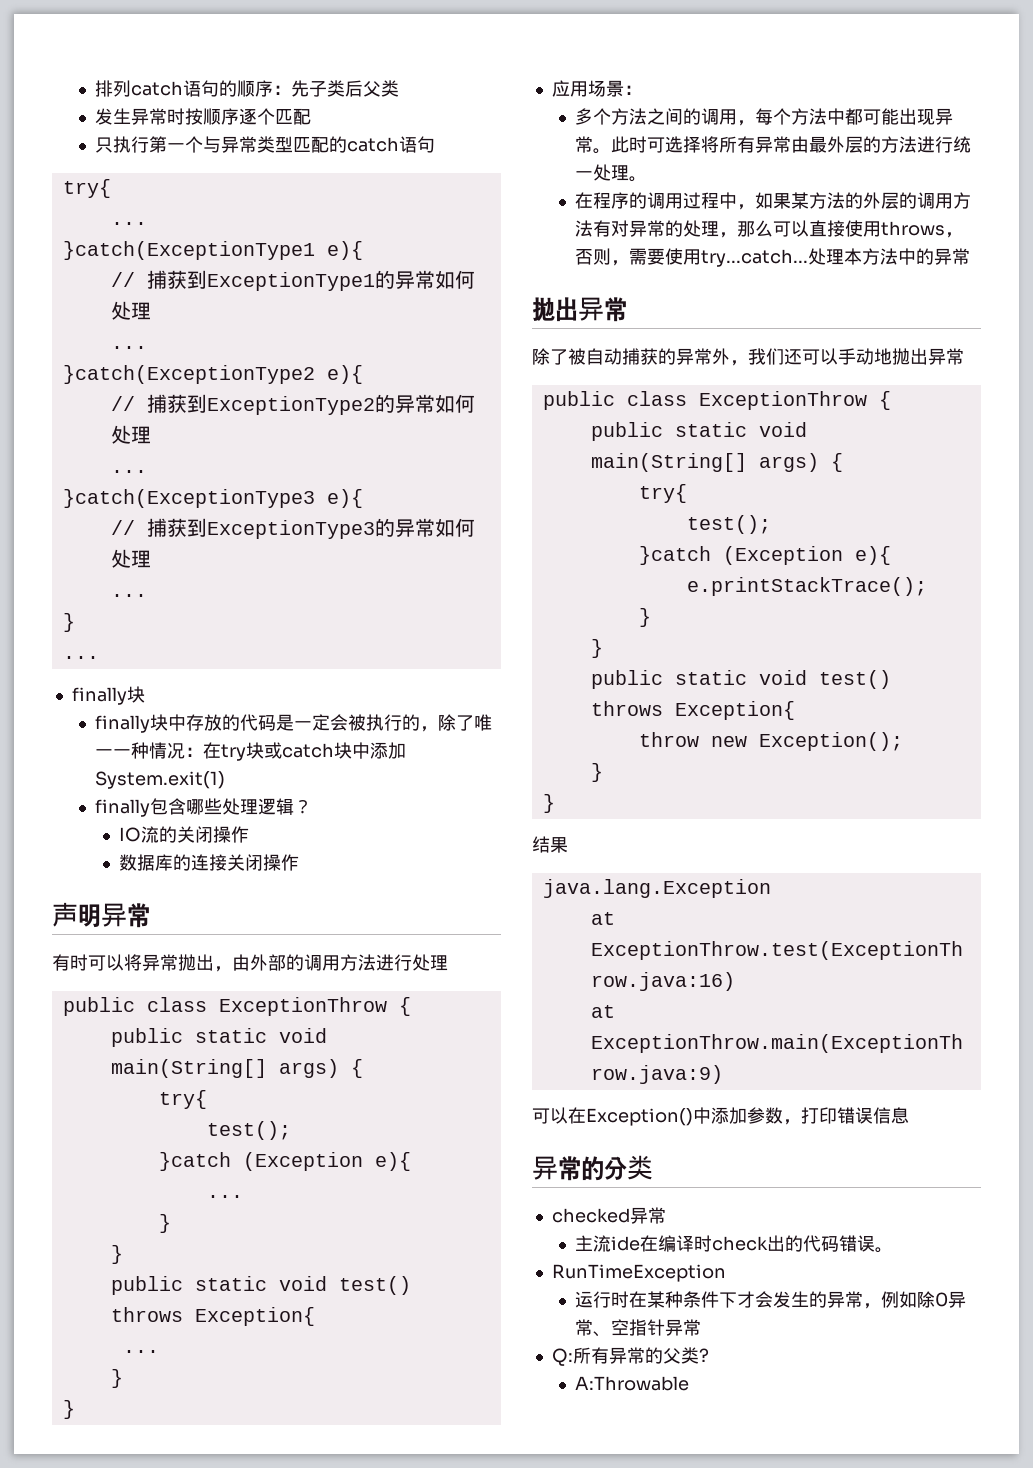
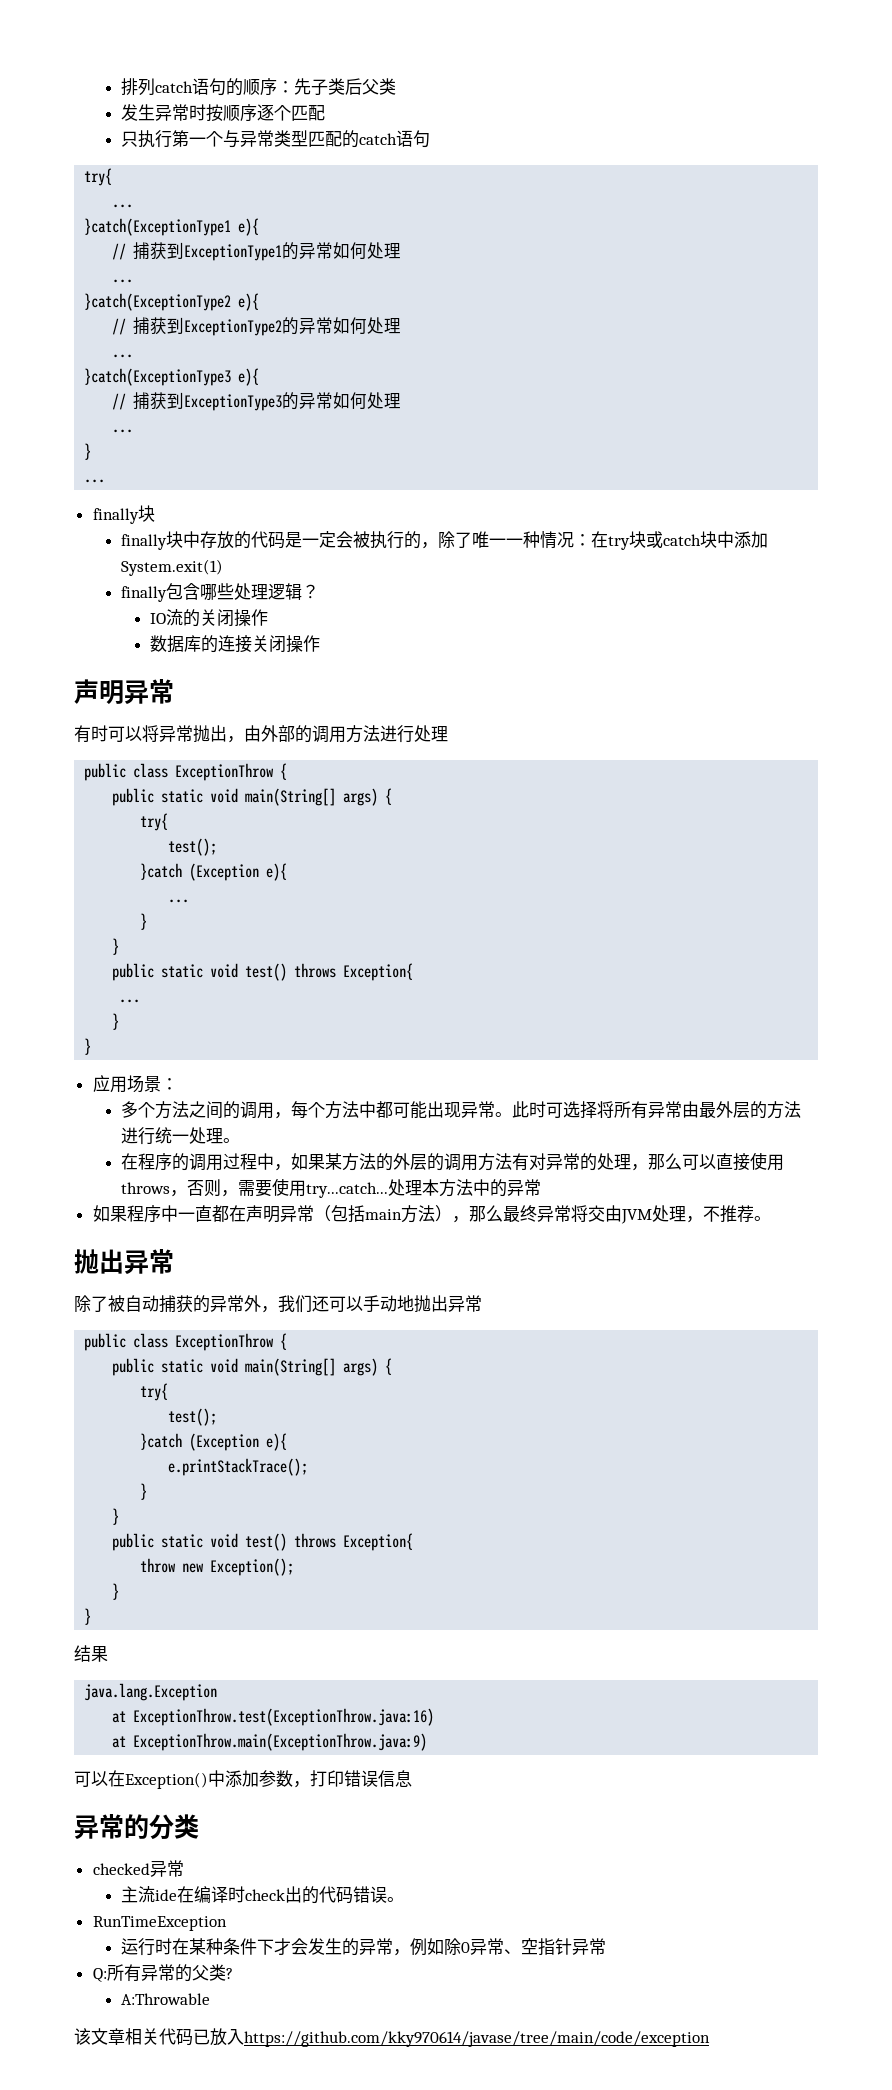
+ 如果程序中一直都在声明异常（包括main方法），那么最终异常将交由JVM处理，不推荐。
+ 该文章相关代码已放入https://github.com/kky970614/javase/tree/main/code/exception

